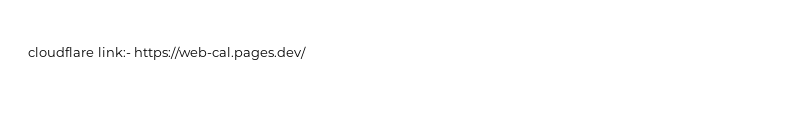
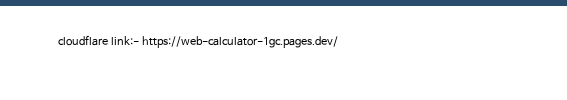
- cloudflare link:- https://web-cal.pages.dev/
+ cloudflare link:- https://web-calculator-1gc.pages.dev/

